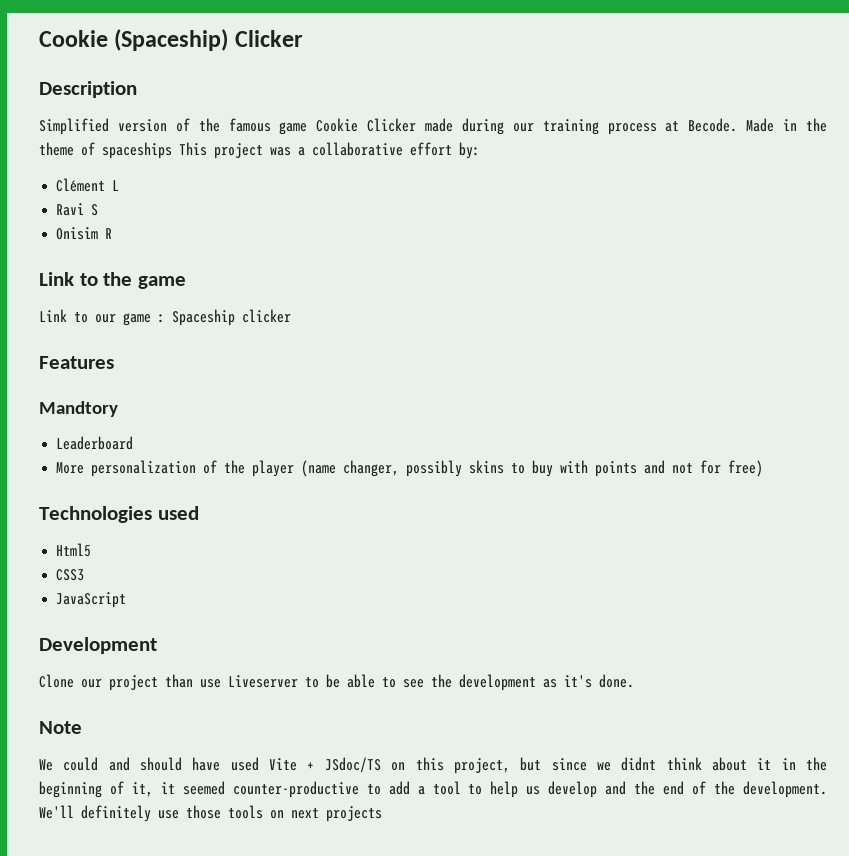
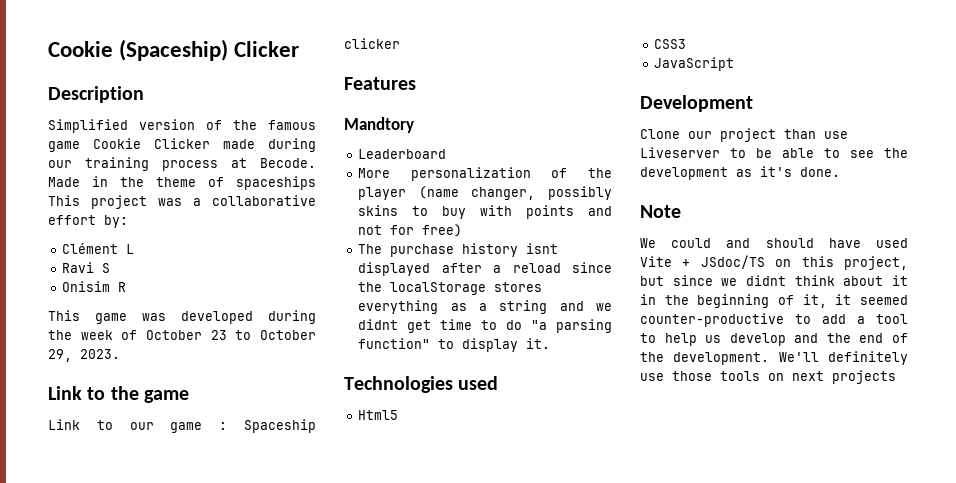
+ This game was developed during the week of October 23 to October 29, 2023.
+ The purchase history isnt displayed after a reload since the localStorage stores everything as a string and we didnt get time to do "a parsing function" to display it.

